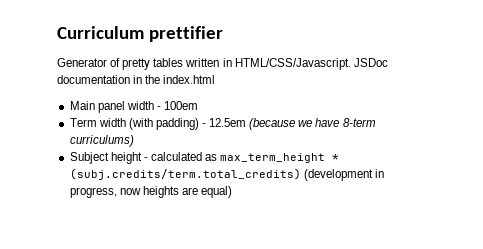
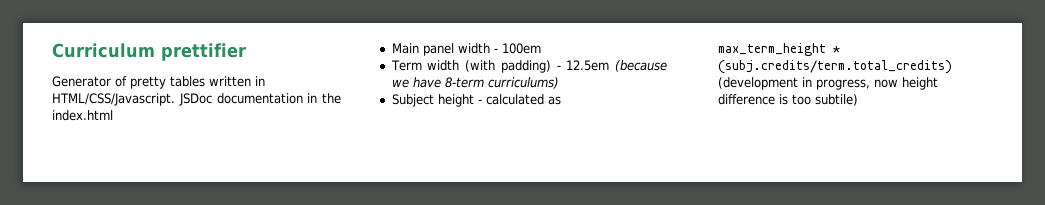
- Subject height - calculated as max_term_height * (subj.credits/term.total_credits) (development in progress, now heights are equal)
+ Subject height - calculated as max_term_height * (subj.credits/term.total_credits) (development in progress, now height difference is too subtile)

